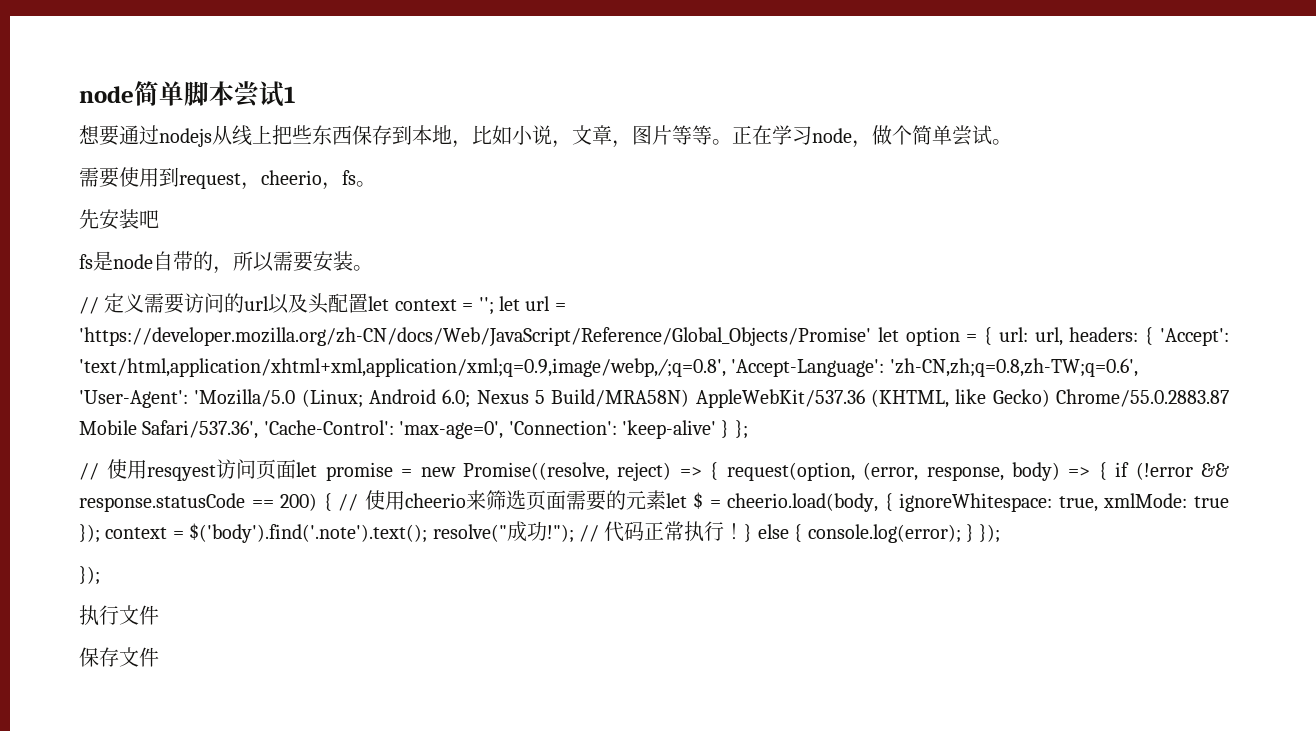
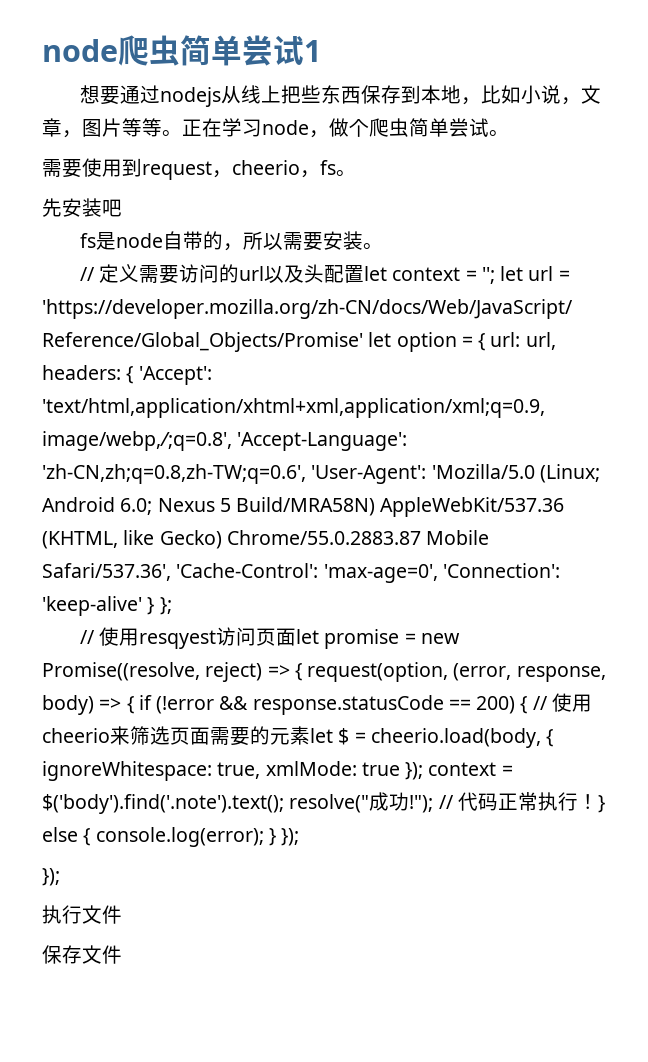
- node简单脚本尝试1
+ node爬虫简单尝试1
- 正在学习node，做个简单尝试。
+ 正在学习node，做个爬虫简单尝试。

